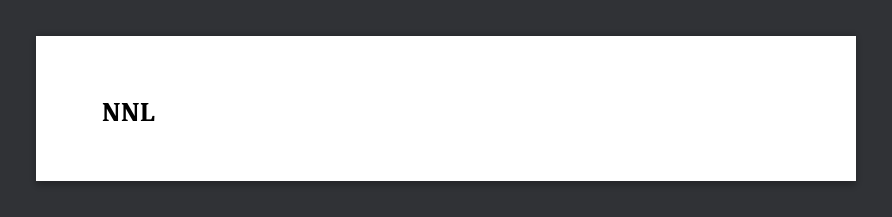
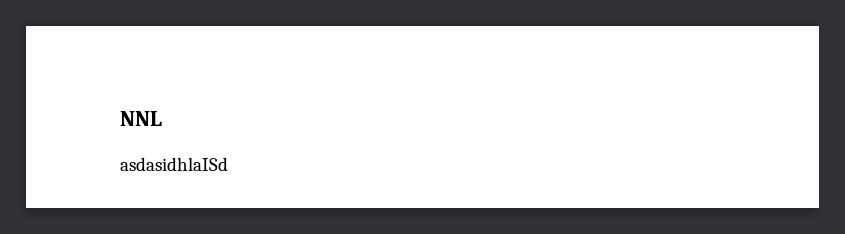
+ asdasidhlaISd

